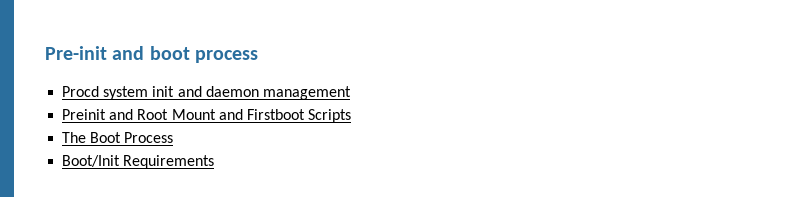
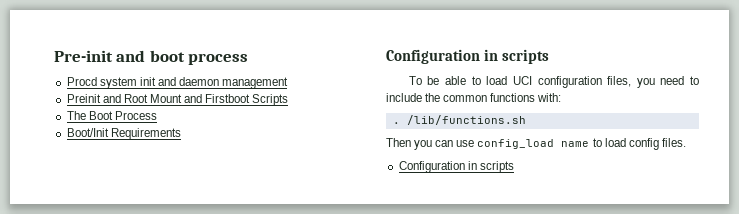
  Boot/Init Requirements
+ Configuration in scripts
+ To be able to load UCI configuration files, you need to include the common functions with:
+ . /lib/functions.sh
+ Then you can use config_load name to load config files.
+ Configuration in scripts

